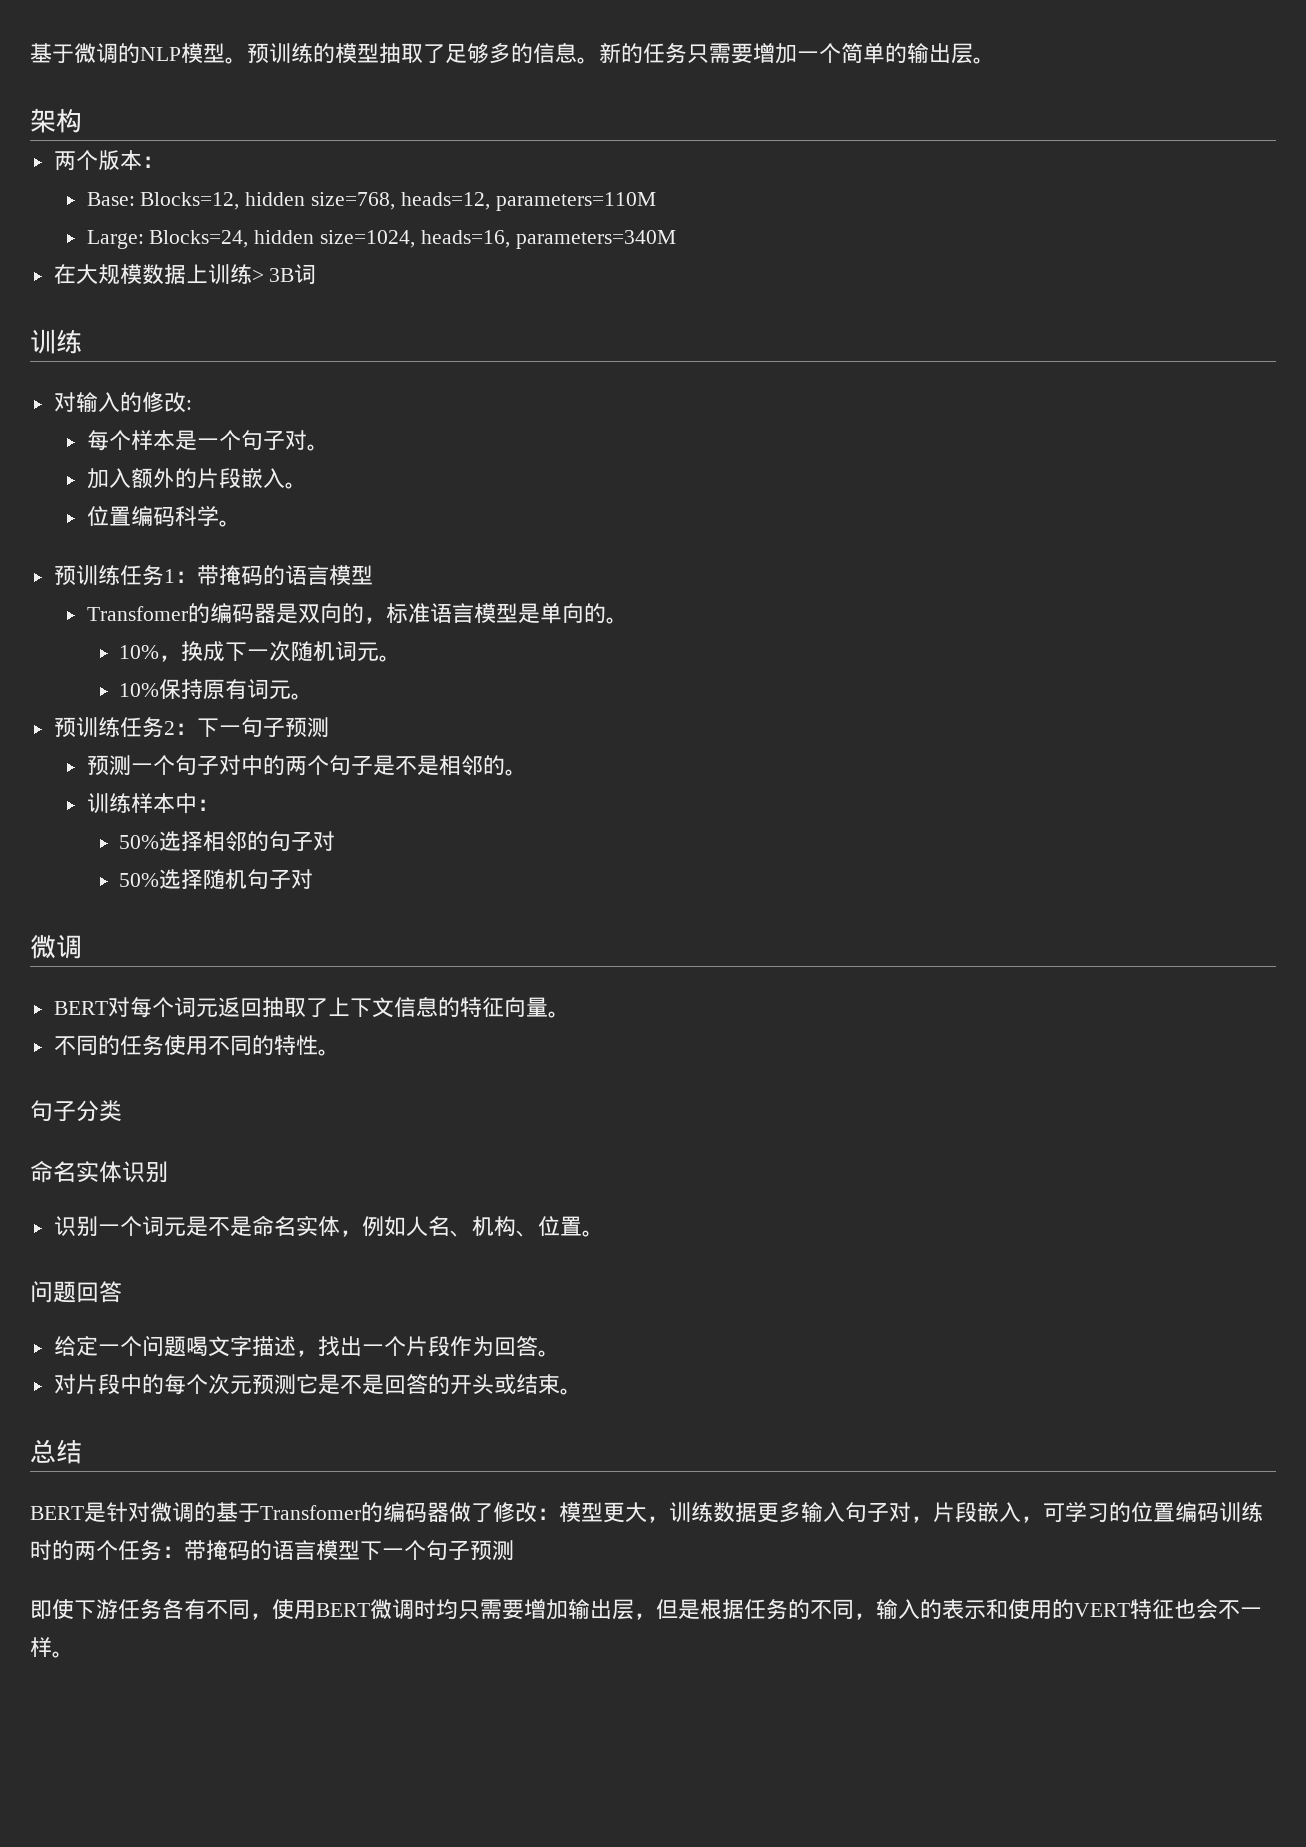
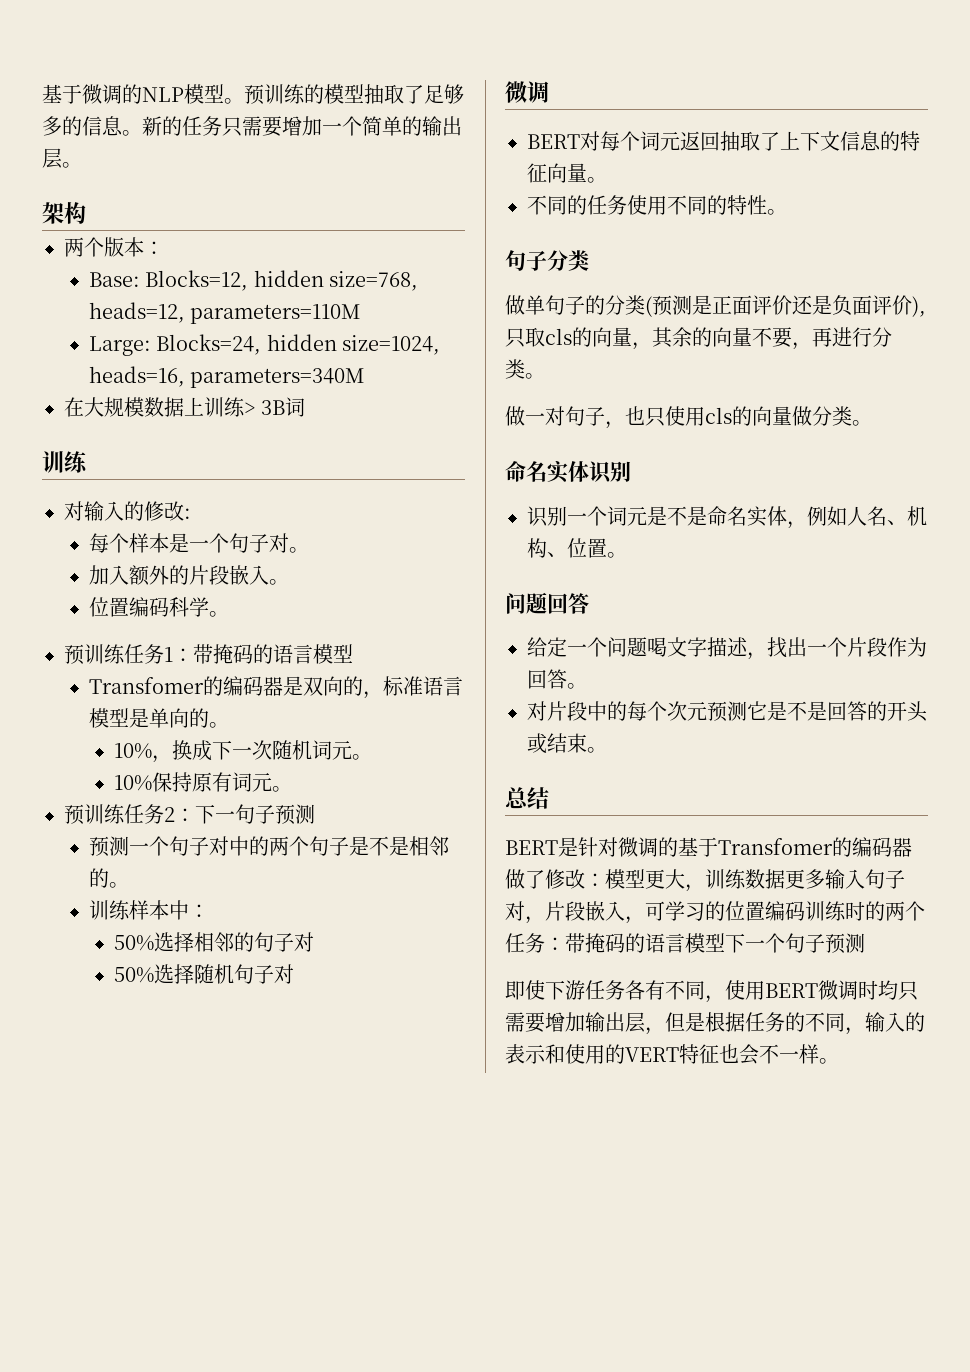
+ 做单句子的分类(预测是正面评价还是负面评价),只取cls的向量，其余的向量不要，再进行分类。
+ 做一对句子，也只使用cls的向量做分类。

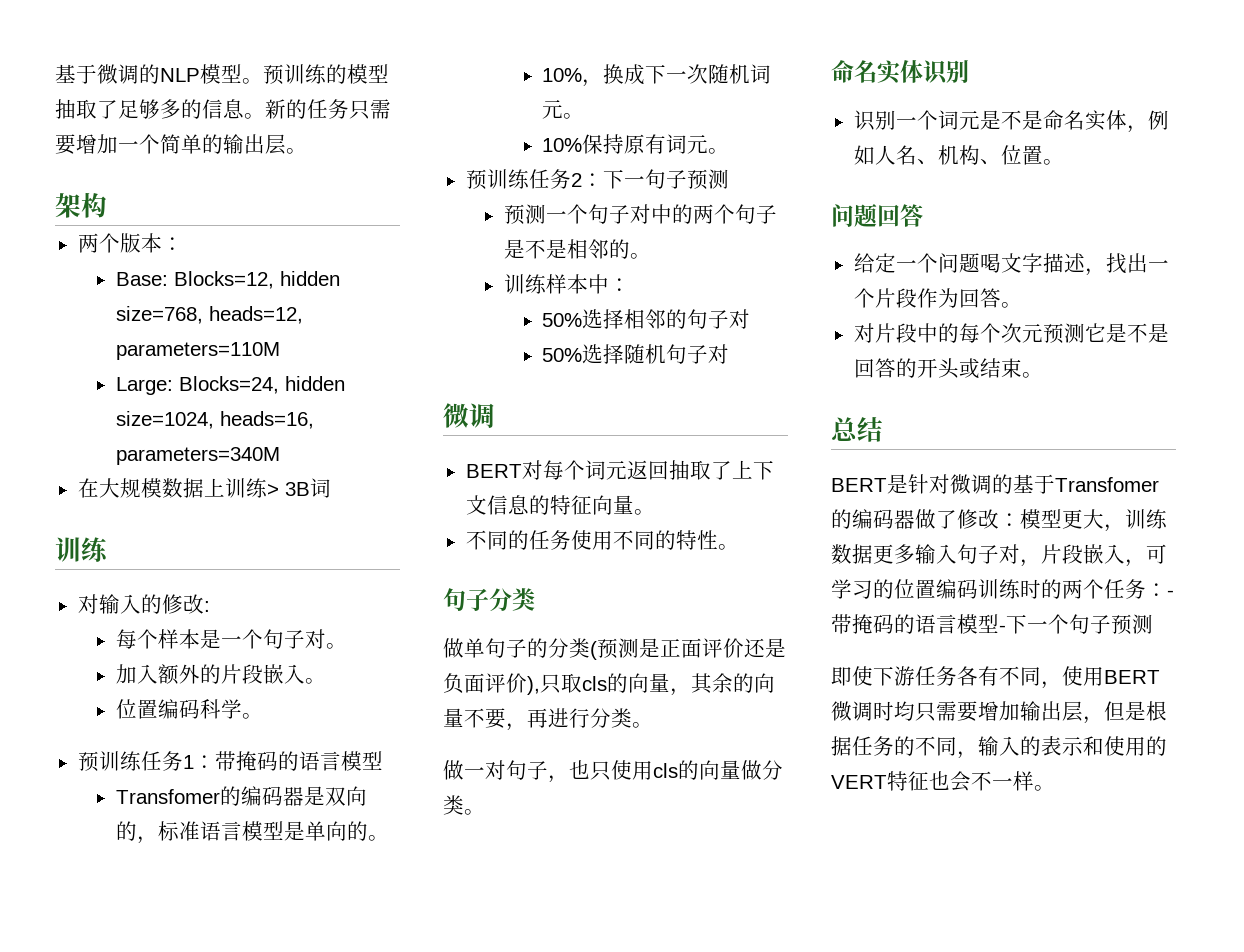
- BERT是针对微调的基于Transfomer的编码器做了修改：模型更大，训练数据更多输入句子对，片段嵌入，可学习的位置编码训练时的两个任务：带掩码的语言模型下一个句子预测
+ BERT是针对微调的基于Transfomer的编码器做了修改：模型更大，训练数据更多输入句子对，片段嵌入，可学习的位置编码训练时的两个任务：-带掩码的语言模型-下一个句子预测

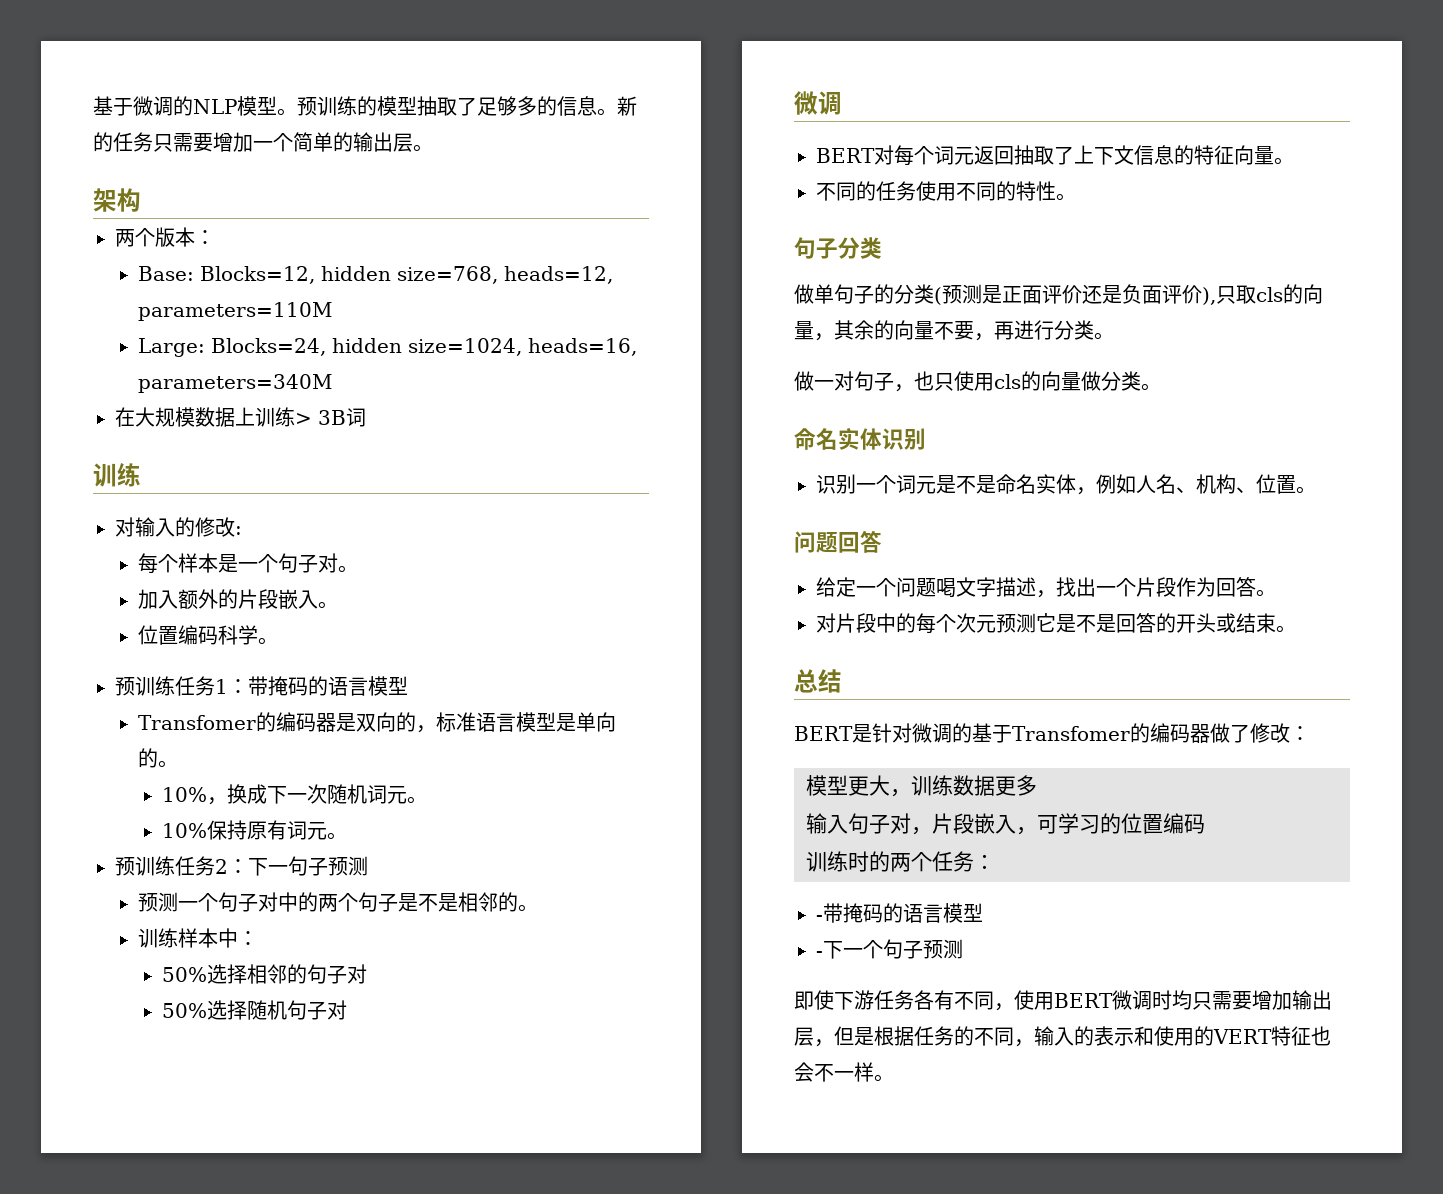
- BERT是针对微调的基于Transfomer的编码器做了修改：模型更大，训练数据更多输入句子对，片段嵌入，可学习的位置编码训练时的两个任务：-带掩码的语言模型-下一个句子预测
+ BERT是针对微调的基于Transfomer的编码器做了修改：
+ 模型更大，训练数据更多
+ 输入句子对，片段嵌入，可学习的位置编码
+ 训练时的两个任务：
+ -带掩码的语言模型
+ -下一个句子预测

